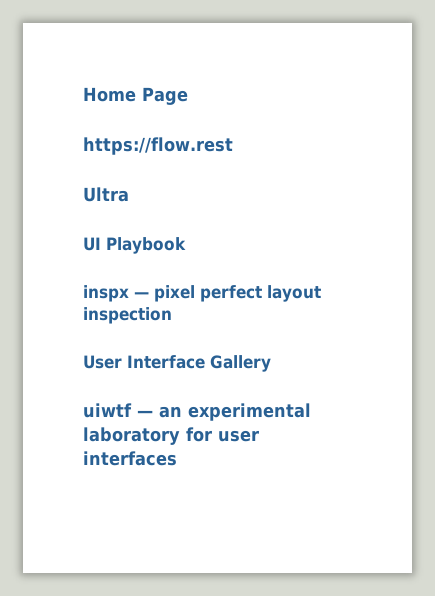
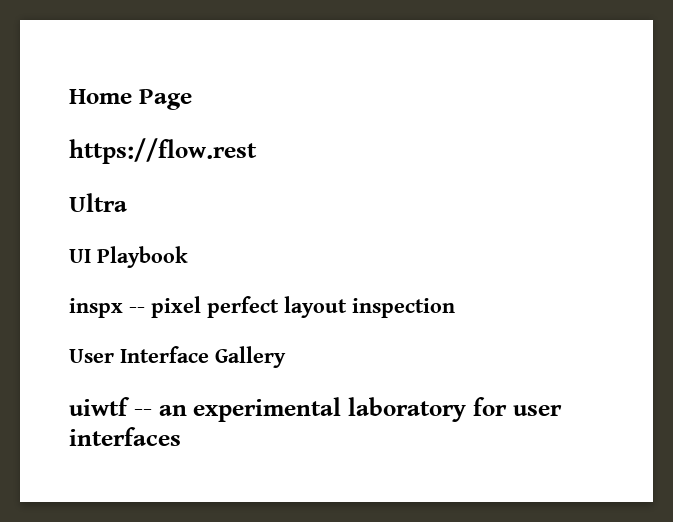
- inspx — pixel perfect layout inspection
+ inspx -- pixel perfect layout inspection
- uiwtf — an experimental laboratory for user interfaces
+ uiwtf -- an experimental laboratory for user interfaces

